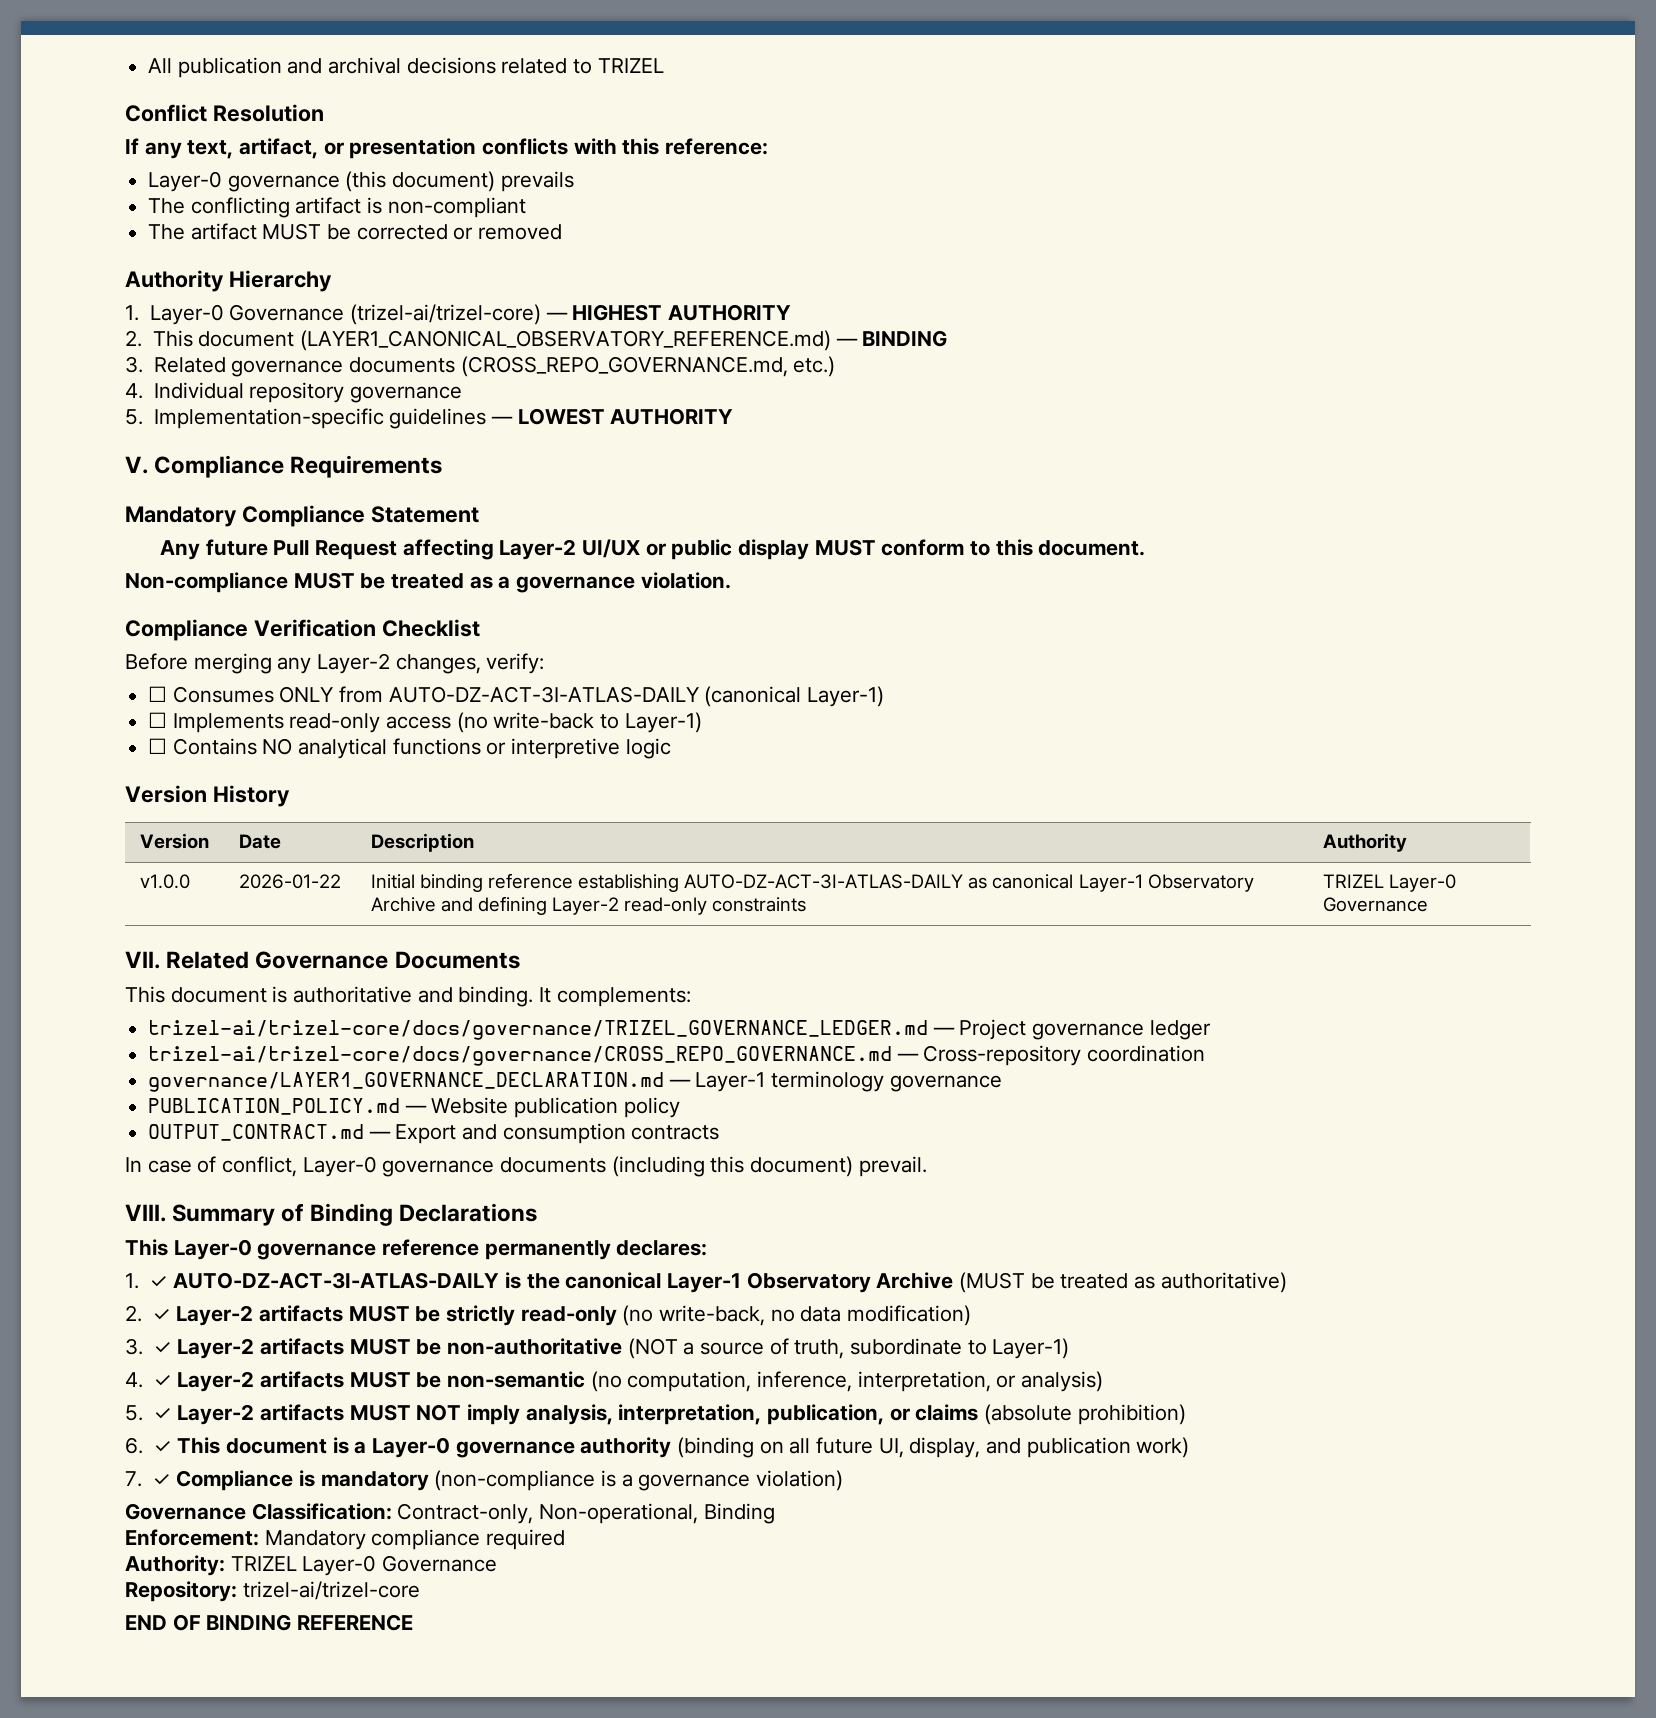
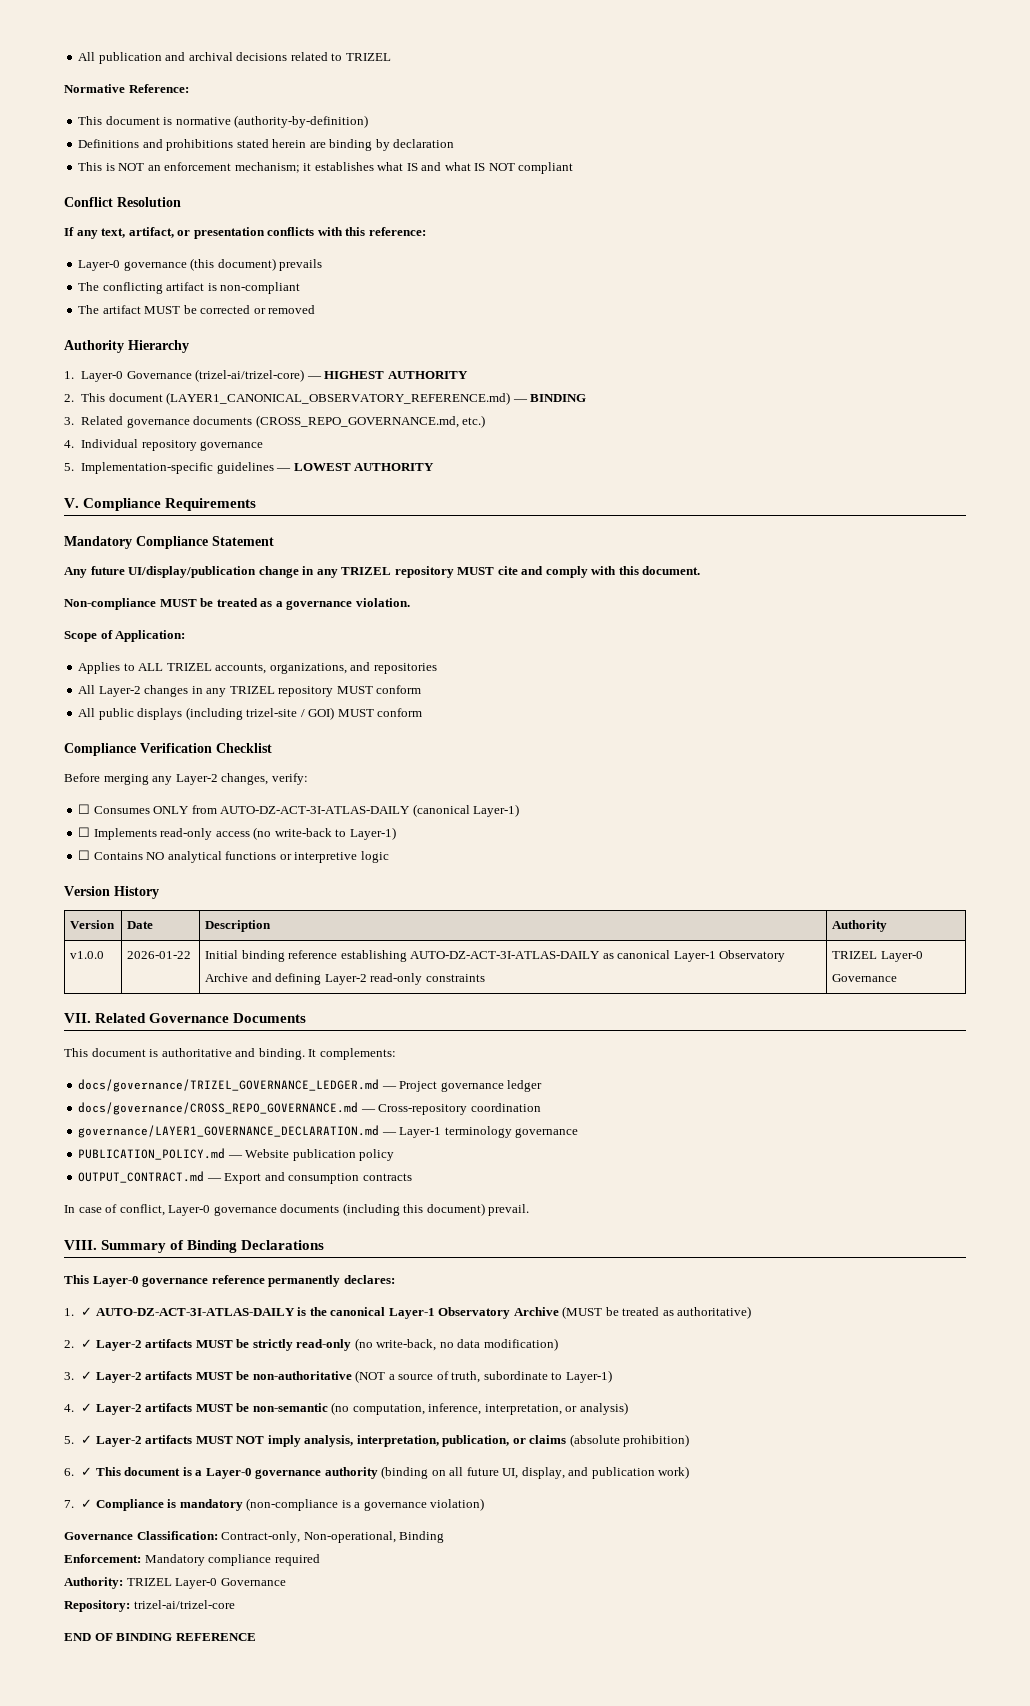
+ Normative Reference:
+ This document is normative (authority-by-definition)
+ Definitions and prohibitions stated herein are binding by declaration
+ This is NOT an enforcement mechanism; it establishes what IS and what IS NOT compliant
- Any future Pull Request affecting Layer-2 UI/UX or public display MUST conform to this document.
+ Any future UI/display/publication change in any TRIZEL repository MUST cite and comply with this document.
+ Scope of Application:
+ Applies to ALL TRIZEL accounts, organizations, and repositories
+ All Layer-2 changes in any TRIZEL repository MUST conform
+ All public displays (including trizel-site / GOI) MUST conform
- trizel-ai/trizel-core/docs/governance/TRIZEL_GOVERNANCE_LEDGER.md — Project governance ledger
+ docs/governance/TRIZEL_GOVERNANCE_LEDGER.md — Project governance ledger
- trizel-ai/trizel-core/docs/governance/CROSS_REPO_GOVERNANCE.md — Cross-repository coordination
+ docs/governance/CROSS_REPO_GOVERNANCE.md — Cross-repository coordination

